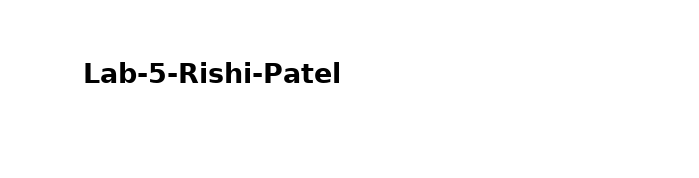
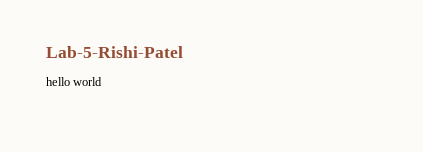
+ hello world

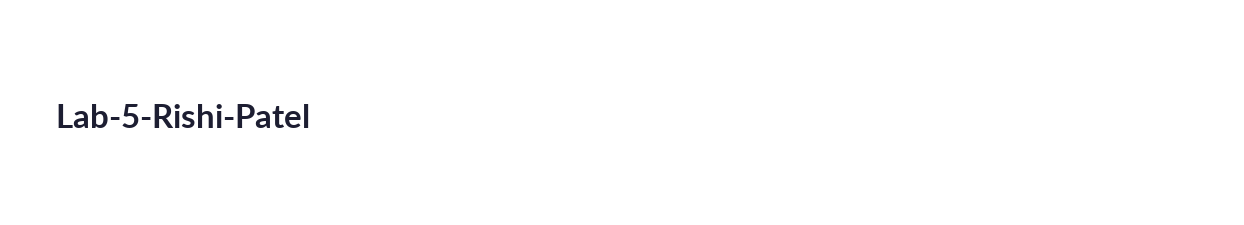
- hello world

